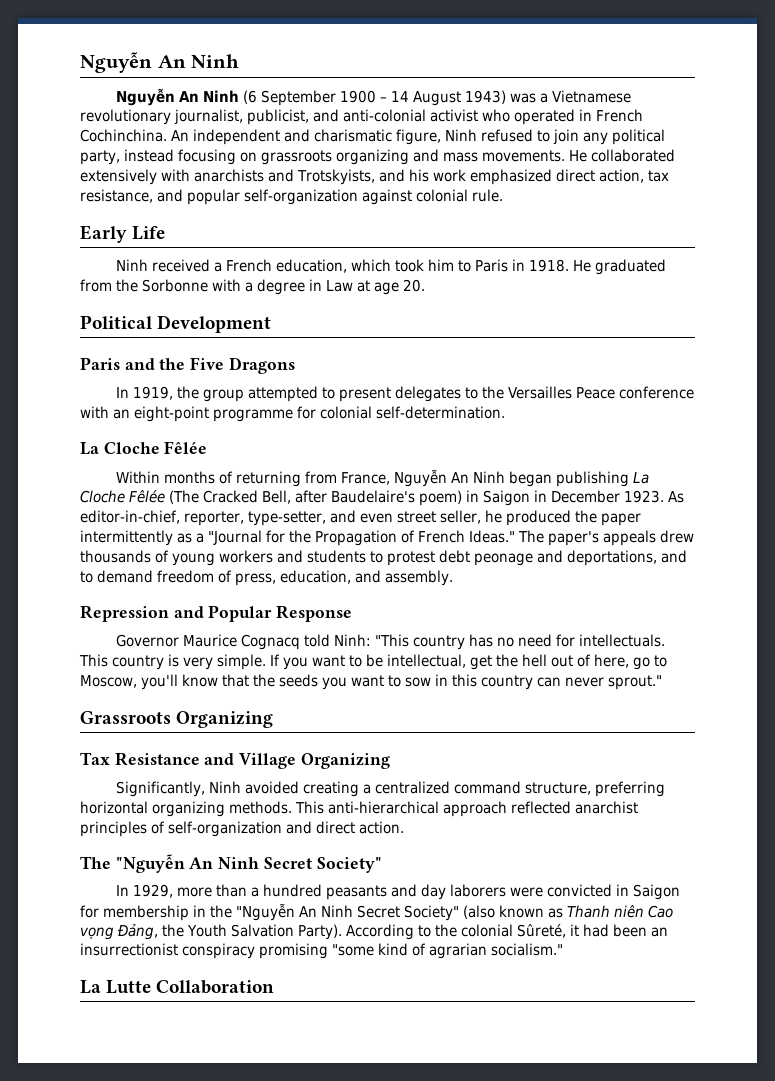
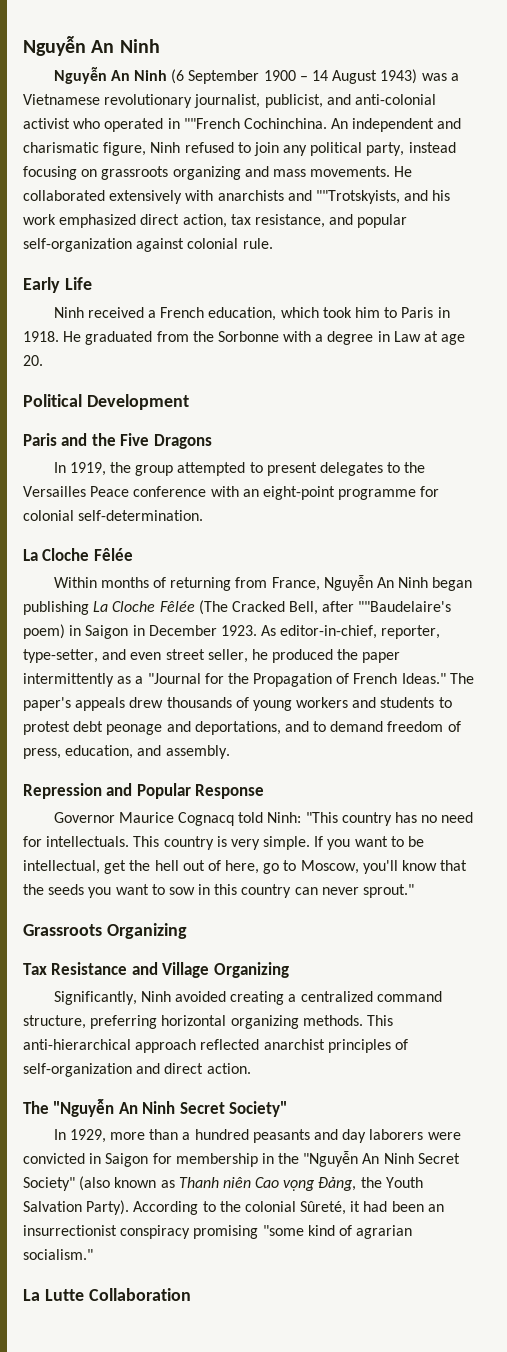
- Nguyễn An Ninh (6 September 1900 – 14 August 1943) was a Vietnamese revolutionary journalist, publicist, and anti-colonial activist who operated in French Cochinchina.
+ Nguyễn An Ninh (6 September 1900 – 14 August 1943) was a Vietnamese revolutionary journalist, publicist, and anti-colonial activist who operated in ""French Cochinchina.
- He collaborated extensively with anarchists and Trotskyists, and his work emphasized direct action, tax resistance, and popular self-organization against colonial rule.
+ He collaborated extensively with anarchists and ""Trotskyists, and his work emphasized direct action, tax resistance, and popular self-organization against colonial rule.
- Within months of returning from France, Nguyễn An Ninh began publishing La Cloche Fêlée (The Cracked Bell, after Baudelaire's poem) in Saigon in December 1923.
+ Within months of returning from France, Nguyễn An Ninh began publishing La Cloche Fêlée (The Cracked Bell, after ""Baudelaire's poem) in Saigon in December 1923.

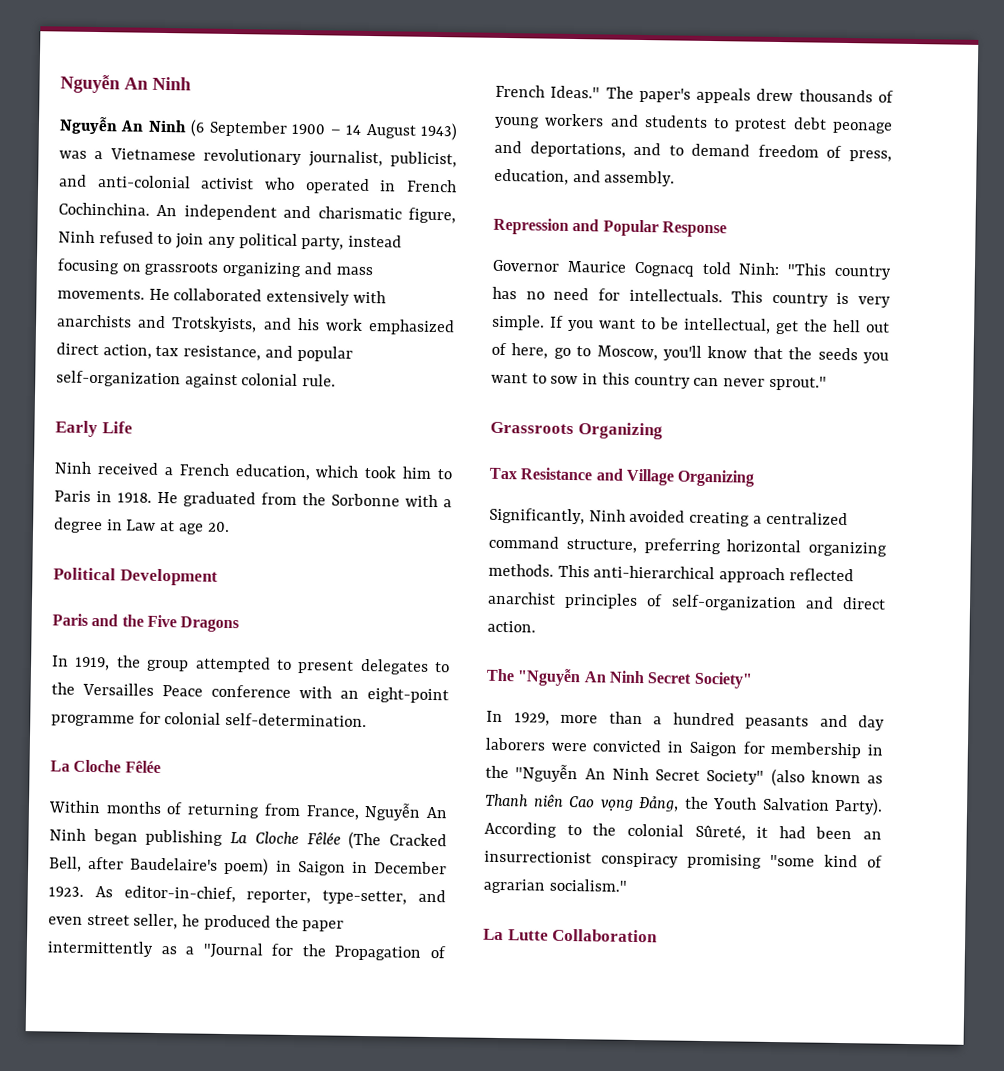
- Nguyễn An Ninh (6 September 1900 – 14 August 1943) was a Vietnamese revolutionary journalist, publicist, and anti-colonial activist who operated in ""French Cochinchina.
+ Nguyễn An Ninh (6 September 1900 – 14 August 1943) was a Vietnamese revolutionary journalist, publicist, and anti-colonial activist who operated in French Cochinchina.
- He collaborated extensively with anarchists and ""Trotskyists, and his work emphasized direct action, tax resistance, and popular self-organization against colonial rule.
+ He collaborated extensively with anarchists and Trotskyists, and his work emphasized direct action, tax resistance, and popular self-organization against colonial rule.
- Within months of returning from France, Nguyễn An Ninh began publishing La Cloche Fêlée (The Cracked Bell, after ""Baudelaire's poem) in Saigon in December 1923.
+ Within months of returning from France, Nguyễn An Ninh began publishing La Cloche Fêlée (The Cracked Bell, after Baudelaire's poem) in Saigon in December 1923.

